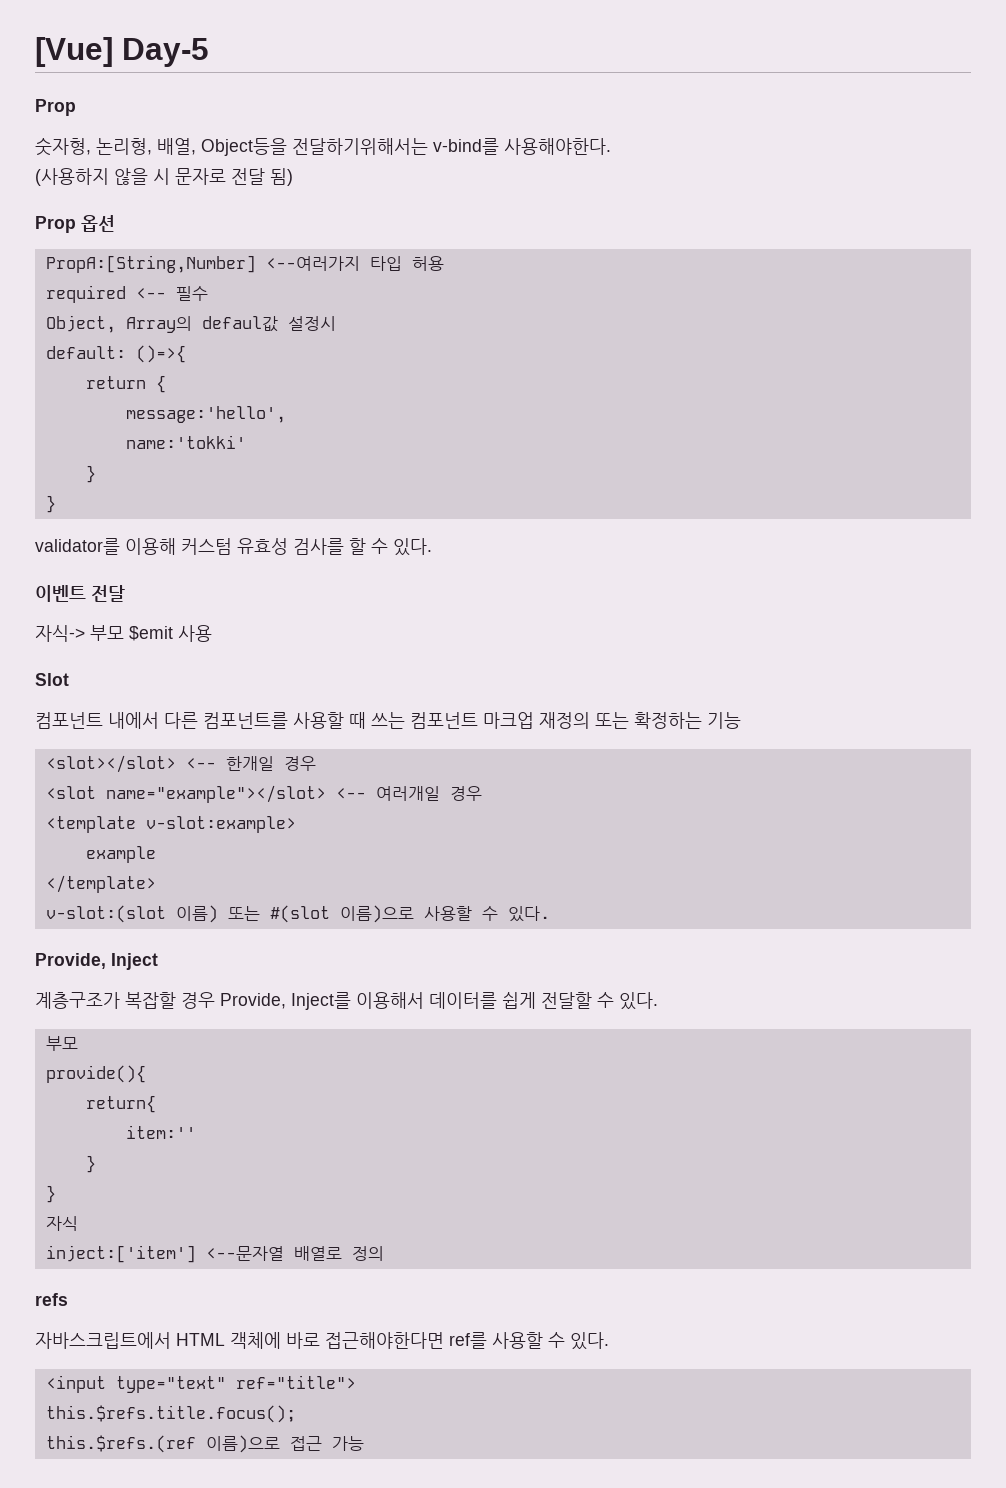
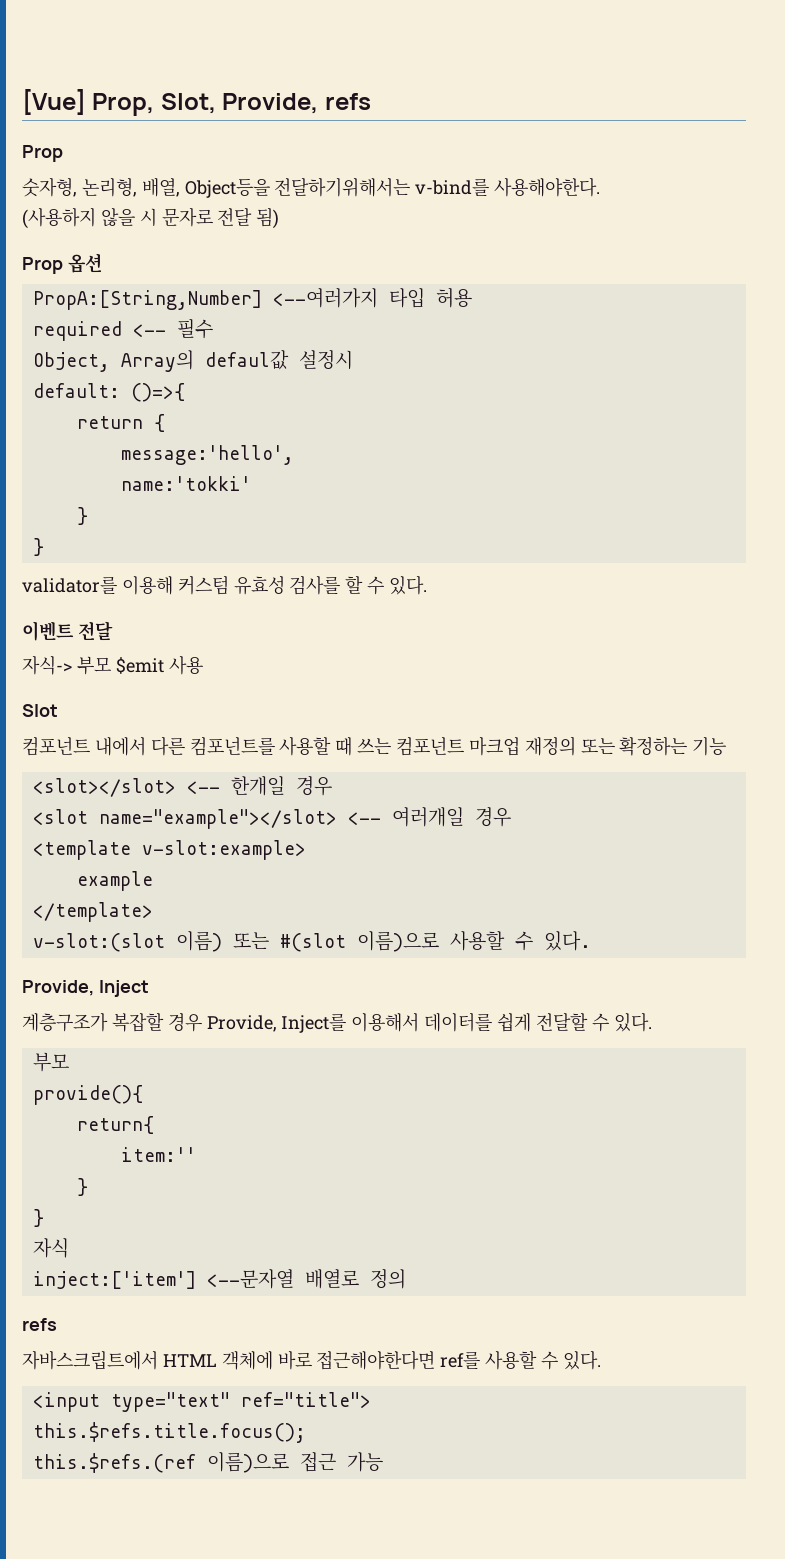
- [Vue] Day-5
+ [Vue] Prop, Slot, Provide, refs

